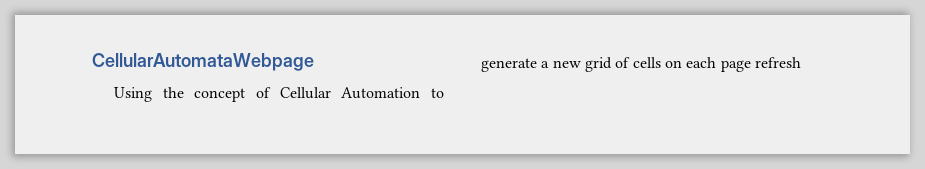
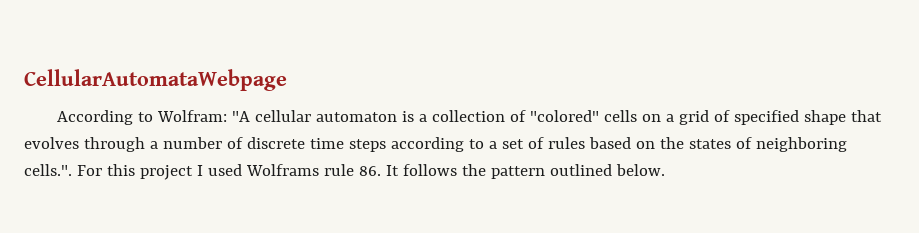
- Using the concept of Cellular Automation to generate a new grid of cells on each page refresh
+ According to Wolfram: "A cellular automaton is a collection of "colored" cells on a grid of specified shape that evolves through a number of discrete time steps according to a set of rules based on the states of neighboring cells.". For this project I used Wolframs rule 86. It follows the pattern outlined below.

